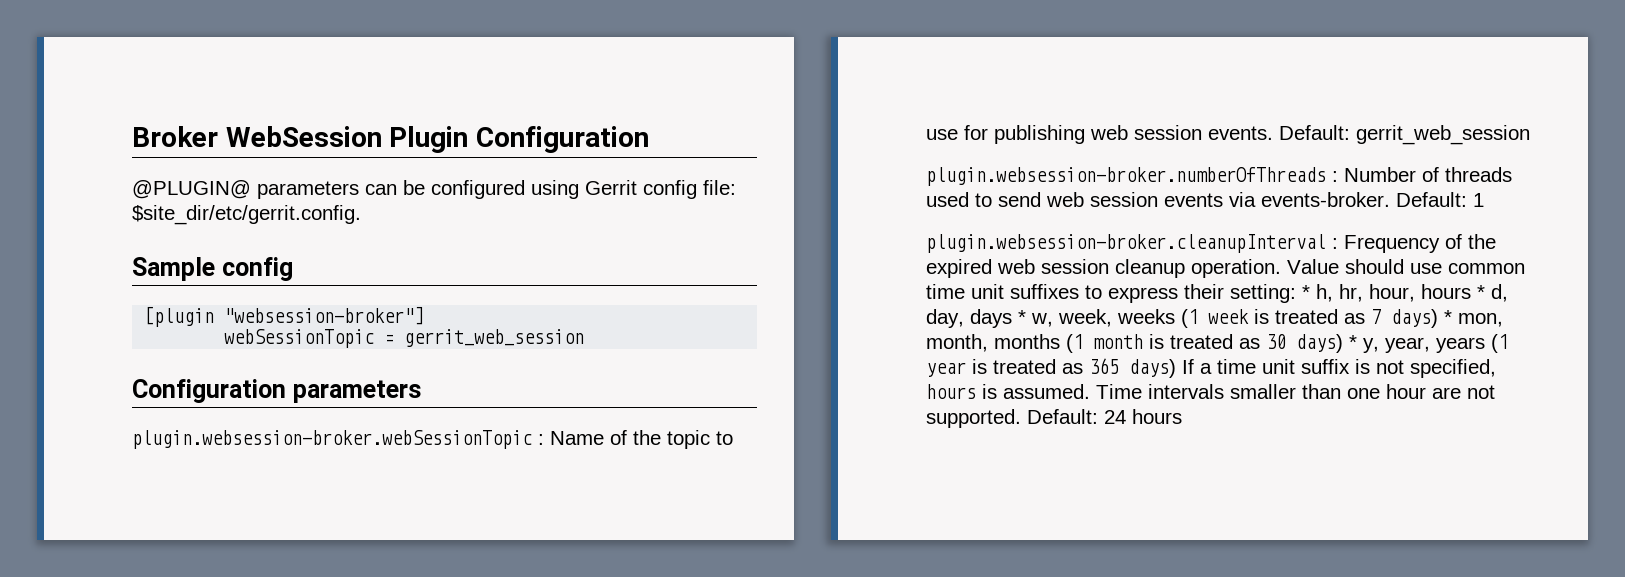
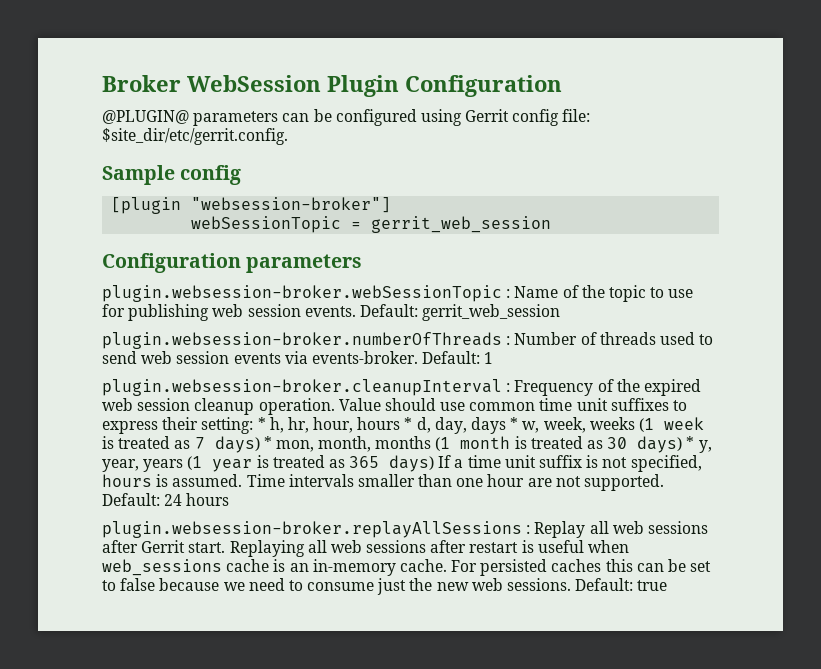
+ plugin.websession-broker.replayAllSessions : Replay all web sessions after Gerrit start. Replaying all web sessions after restart is useful when web_sessions cache is an in-memory cache. For persisted caches this can be set to false because we need to consume just the new web sessions. Default: true

